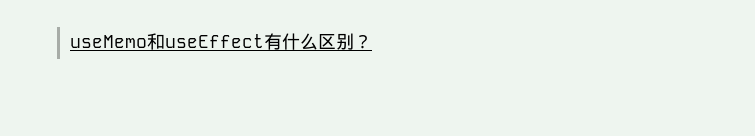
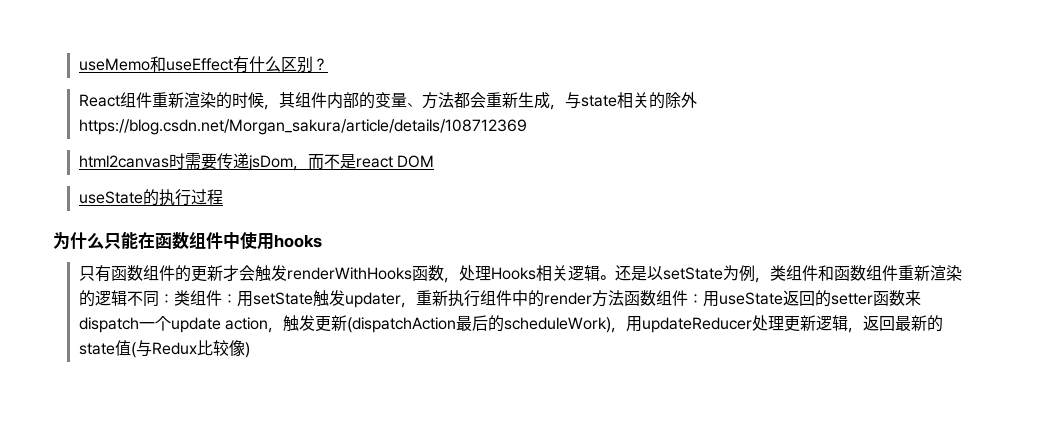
+ React组件重新渲染的时候，其组件内部的变量、方法都会重新生成，与state相关的除外https://blog.csdn.net/Morgan_sakura/article/details/108712369
+ html2canvas时需要传递jsDom，而不是react DOM
+ useState的执行过程
+ 为什么只能在函数组件中使用hooks
+ 只有函数组件的更新才会触发renderWithHooks函数，处理Hooks相关逻辑。还是以setState为例，类组件和函数组件重新渲染的逻辑不同：类组件：用setState触发updater，重新执行组件中的render方法函数组件：用useState返回的setter函数来dispatch一个update action，触发更新(dispatchAction最后的scheduleWork)，用updateReducer处理更新逻辑，返回最新的state值(与Redux比较像)

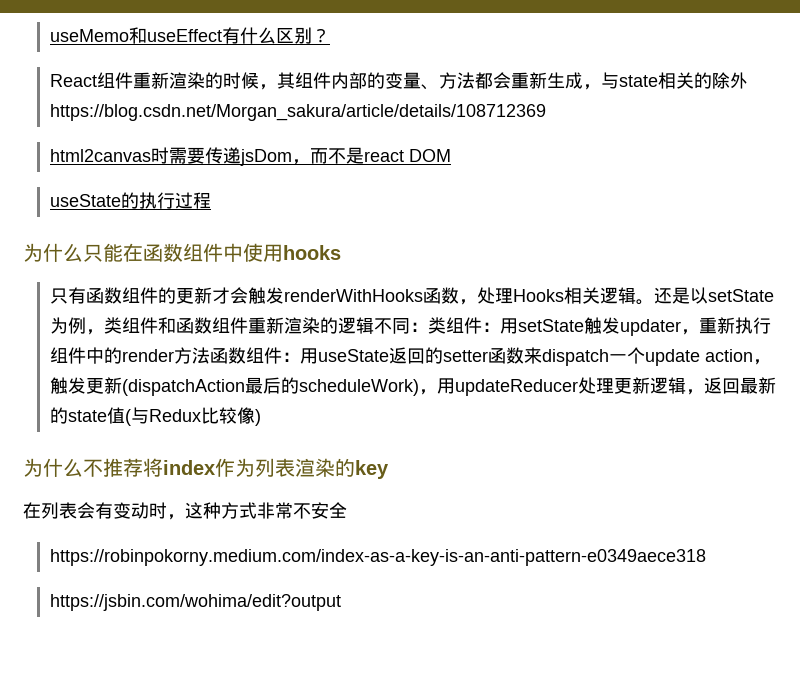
+ 为什么不推荐将index作为列表渲染的key
+ 在列表会有变动时，这种方式非常不安全
+ https://robinpokorny.medium.com/index-as-a-key-is-an-anti-pattern-e0349aece318
+ https://jsbin.com/wohima/edit?output

